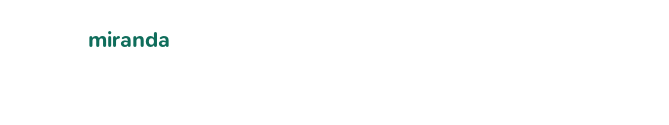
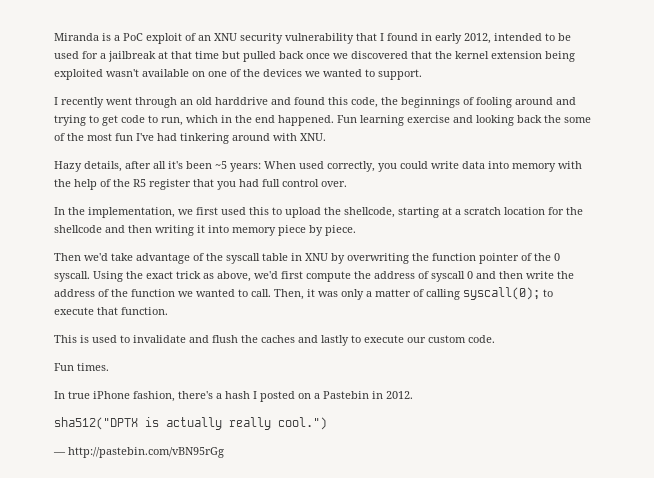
- miranda
+ Miranda is a PoC exploit of an XNU security vulnerability that I found in early 2012, intended to be used for a jailbreak at that time but pulled back once we discovered that the kernel extension being exploited wasn't available on one of the devices we wanted to support.
+ I recently went through an old harddrive and found this code, the beginnings of fooling around and trying to get code to run, which in the end happened. Fun learning exercise and looking back the some of the most fun I've had tinkering around with XNU.
+ Hazy details, after all it's been ~5 years: When used correctly, you could write data into memory with the help of the R5 register that you had full control over.
+ In the implementation, we first used this to upload the shellcode, starting at a scratch location for the shellcode and then writing it into memory piece by piece.
+ Then we'd take advantage of the syscall table in XNU by overwriting the function pointer of the 0 syscall. Using the exact trick as above, we'd first compute the address of syscall 0 and then write the address of the function we wanted to call. Then, it was only a matter of calling syscall(0); to execute that function.
+ This is used to invalidate and flush the caches and lastly to execute our custom code.
+ Fun times.
+ In true iPhone fashion, there's a hash I posted on a Pastebin in 2012.
+ sha512("DPTX is actually really cool.")
+ — http://pastebin.com/vBN95rGg

